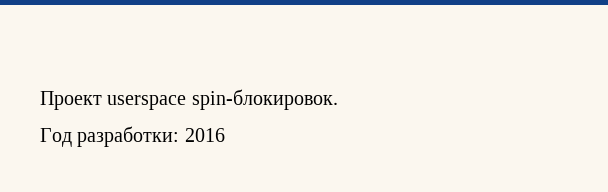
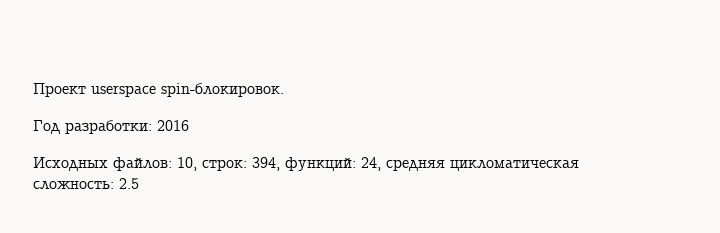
+ Исходных файлов: 10, строк: 394, функций: 24, средняя цикломатическая сложность: 2.5

